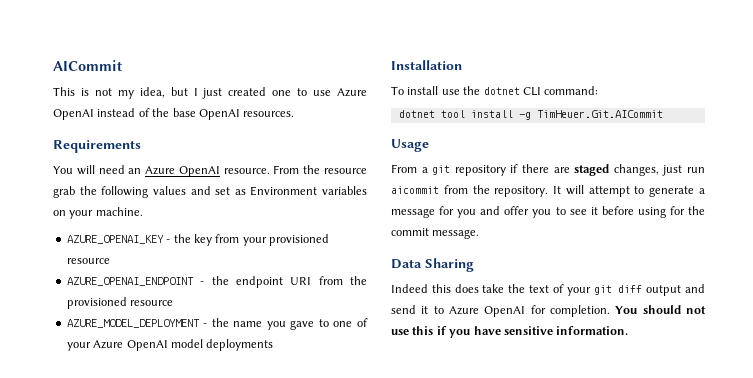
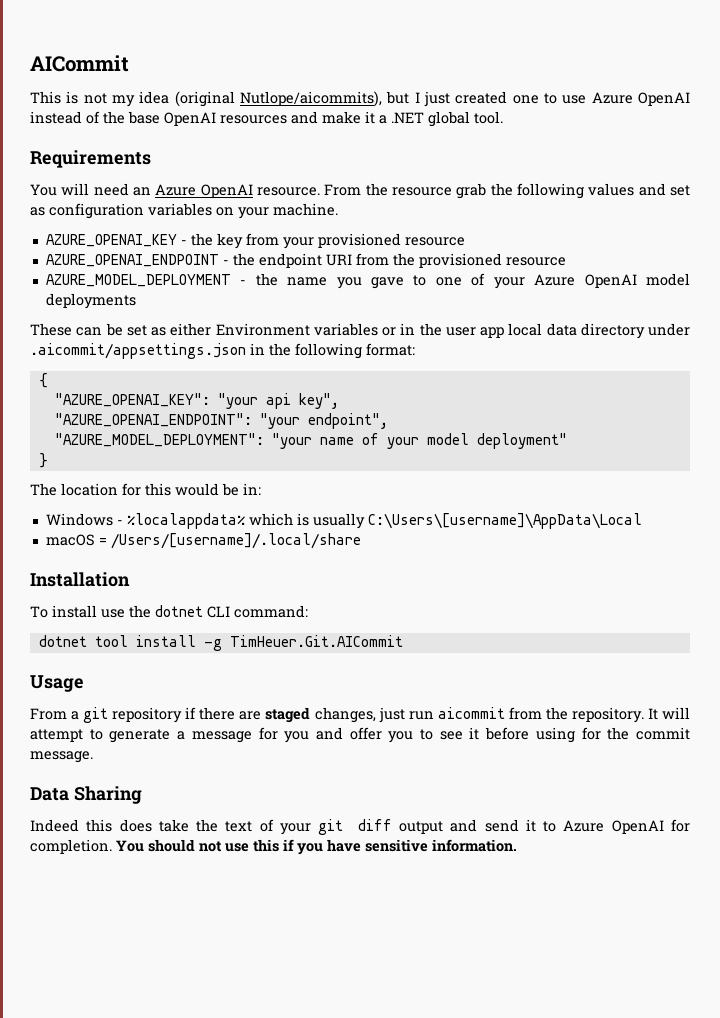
- This is not my idea, but I just created one to use Azure OpenAI instead of the base OpenAI resources.
+ This is not my idea (original Nutlope/aicommits), but I just created one to use Azure OpenAI instead of the base OpenAI resources and make it a .NET global tool.
- From the resource grab the following values and set as Environment variables on your machine.
+ From the resource grab the following values and set as configuration variables on your machine.
+ These can be set as either Environment variables or in the user app local data directory under .aicommit/appsettings.json in the following format:
+ {
+ "AZURE_OPENAI_KEY": "your api key",
+ "AZURE_OPENAI_ENDPOINT": "your endpoint",
+ "AZURE_MODEL_DEPLOYMENT": "your name of your model deployment"
+ }
+ The location for this would be in:
+ Windows - %localappdata% which is usually C:\Users\[username]\AppData\Local
+ macOS = /Users/[username]/.local/share

